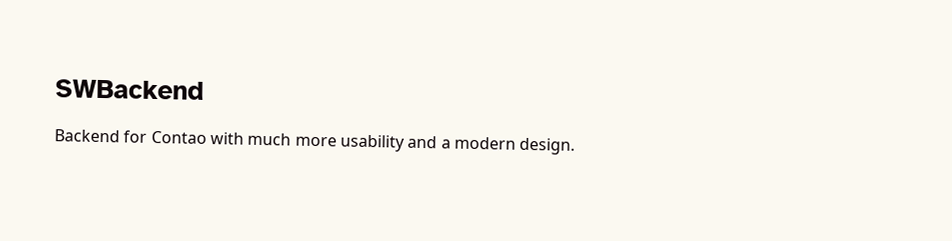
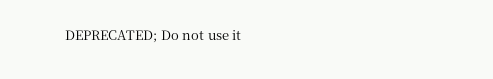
- SWBackend
- Backend for Contao with much more usability and a modern design.
+ DEPRECATED; Do not use it

